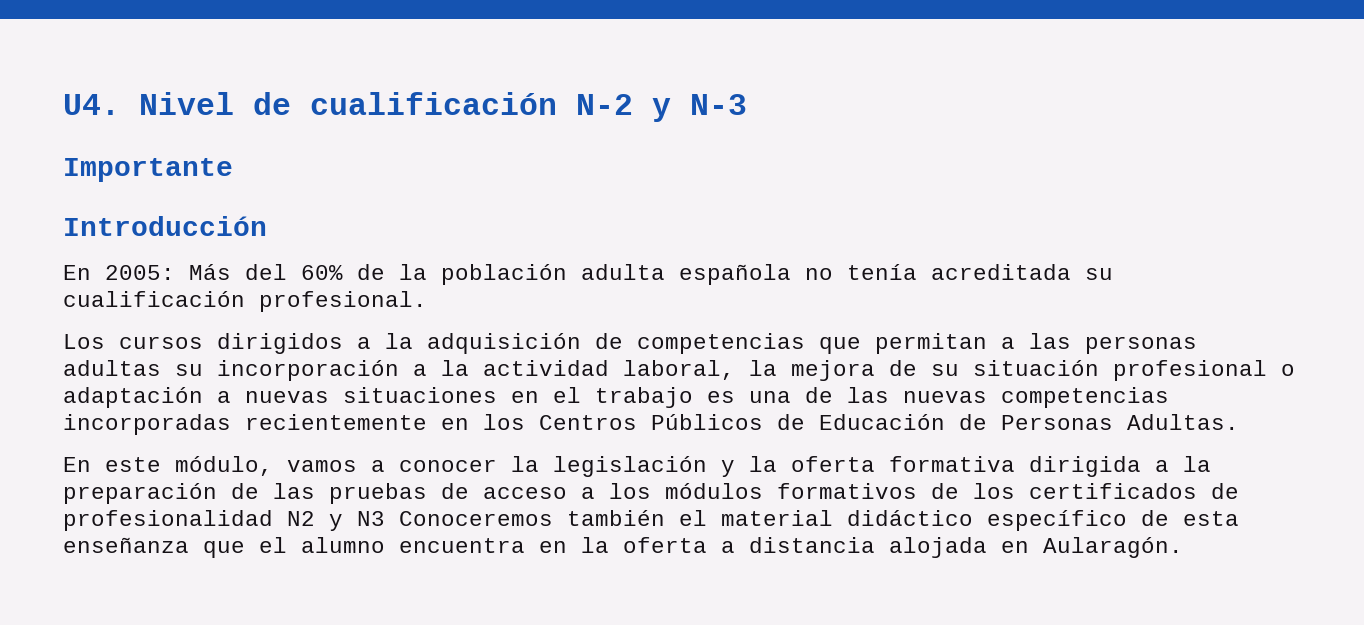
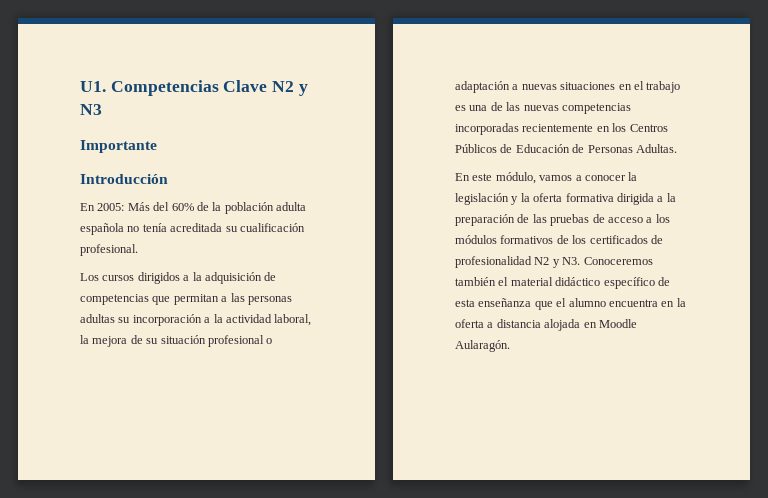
- U4. Nivel de cualificación N-2 y N-3
+ U1. Competencias Clave N2 y N3
- En este módulo, vamos a conocer la legislación y la oferta formativa dirigida a la preparación de las pruebas de acceso a los módulos formativos de los certificados de profesionalidad N2 y N3 Conoceremos también el material didáctico específico de esta enseñanza que el alumno encuentra en la oferta a distancia alojada en Aularagón.
+ En este módulo, vamos a conocer la legislación y la oferta formativa dirigida a la preparación de las pruebas de acceso a los módulos formativos de los certificados de profesionalidad N2 y N3. Conoceremos también el material didáctico específico de esta enseñanza que el alumno encuentra en la oferta a distancia alojada en Moodle Aularagón.

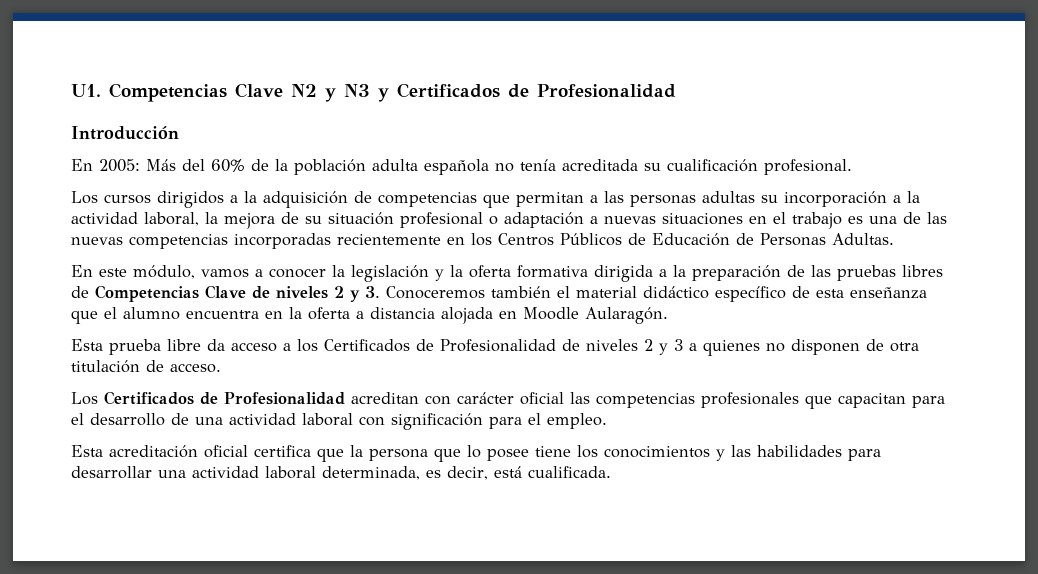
- U1. Competencias Clave N2 y N3
- Importante
+ U1. Competencias Clave N2 y N3 y Certificados de Profesionalidad
- En este módulo, vamos a conocer la legislación y la oferta formativa dirigida a la preparación de las pruebas de acceso a los módulos formativos de los certificados de profesionalidad N2 y N3. Conoceremos también el material didáctico específico de esta enseñanza que el alumno encuentra en la oferta a distancia alojada en Moodle Aularagón.
+ En este módulo, vamos a conocer la legislación y la oferta formativa dirigida a la preparación de las pruebas libres de Competencias Clave de niveles 2 y 3. Conoceremos también el material didáctico específico de esta enseñanza que el alumno encuentra en la oferta a distancia alojada en Moodle Aularagón.
+ Esta prueba libre da acceso a los Certificados de Profesionalidad de niveles 2 y 3 a quienes no disponen de otra titulación de acceso.
+ Los Certificados de Profesionalidad acreditan con carácter oficial las competencias profesionales que capacitan para el desarrollo de una actividad laboral con significación para el empleo.
+ Esta acreditación oficial certifica que la persona que lo posee tiene los conocimientos y las habilidades para desarrollar una actividad laboral determinada, es decir, está cualificada.

